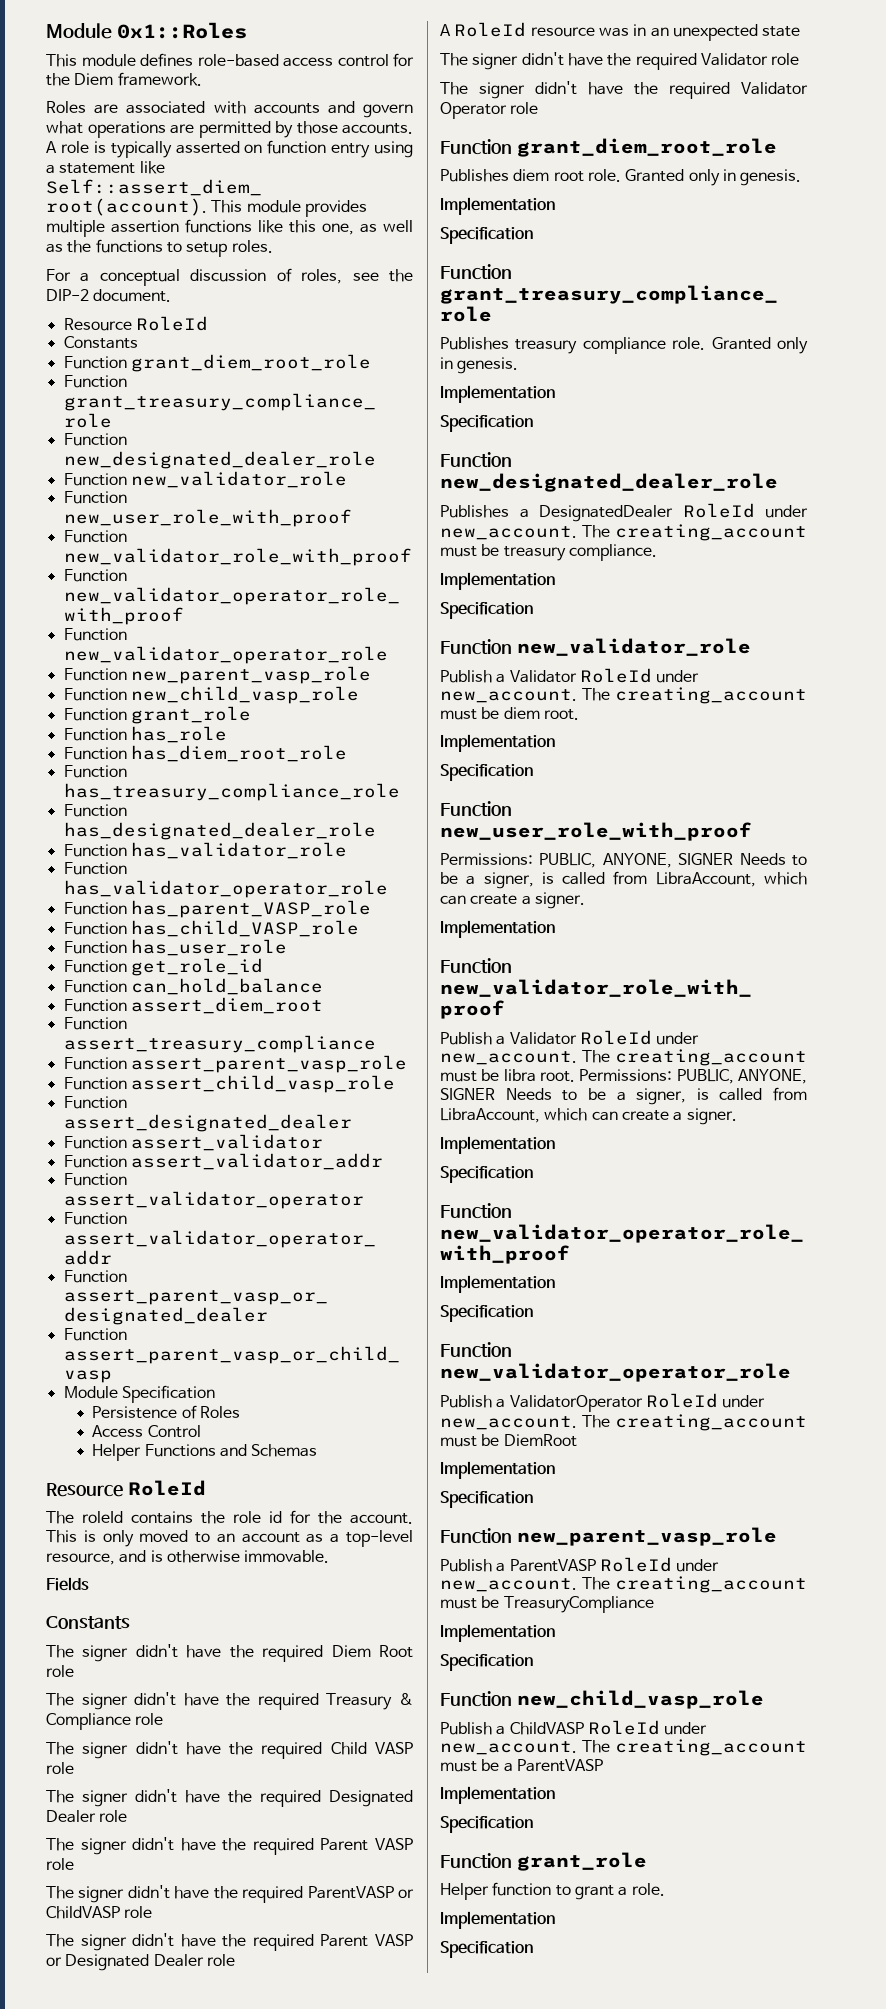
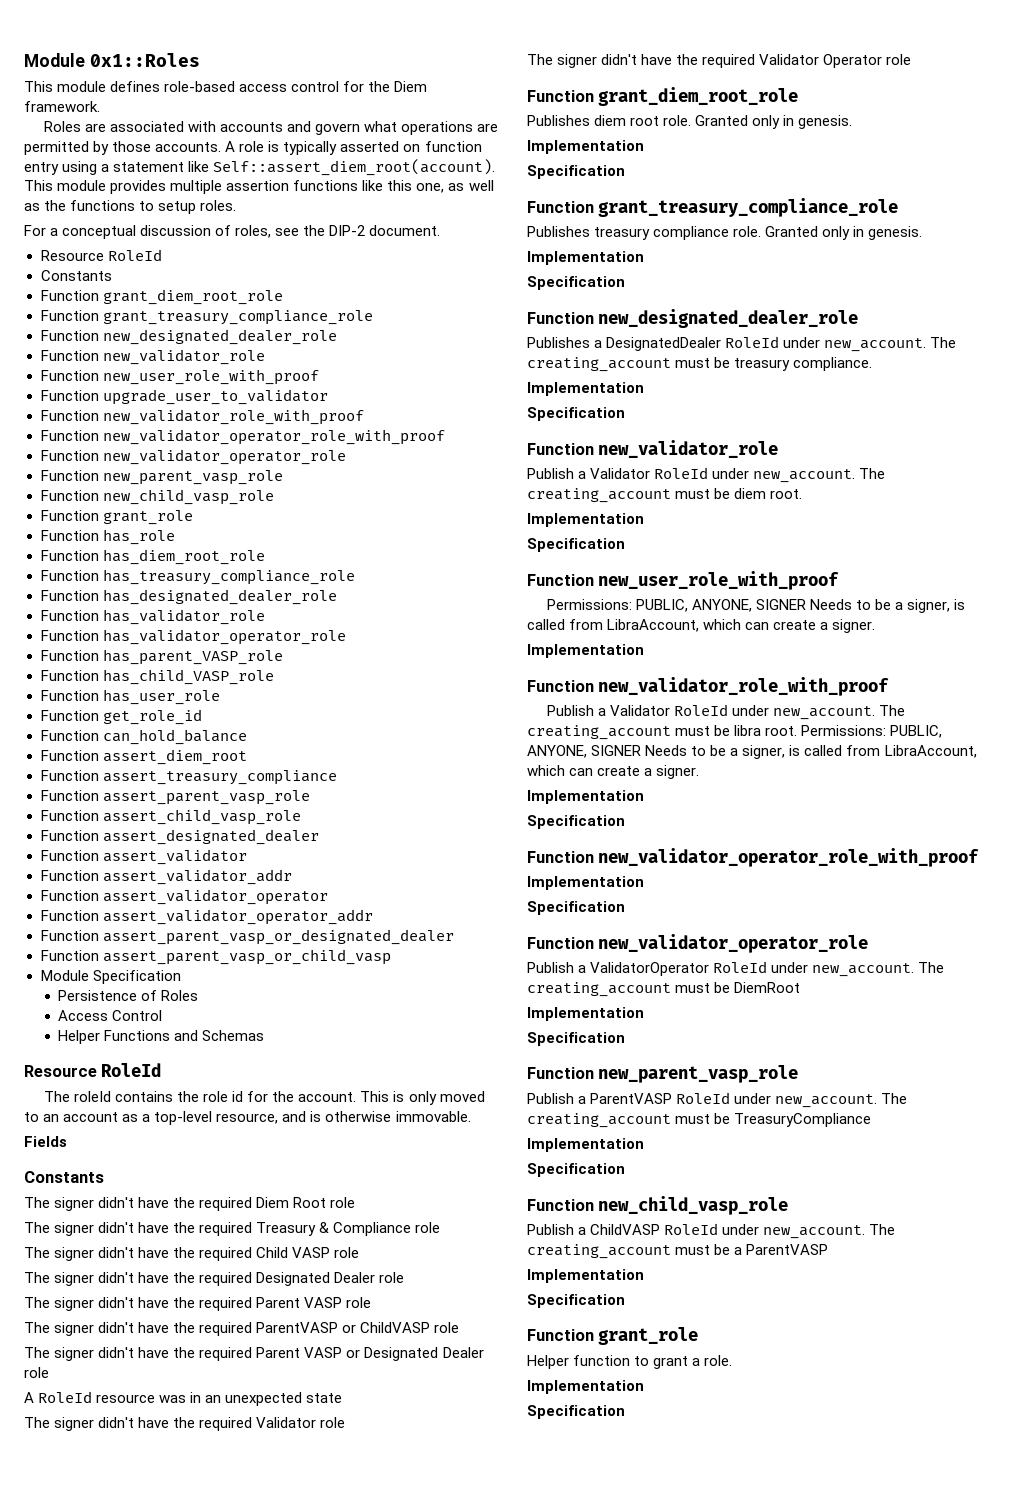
+ Function upgrade_user_to_validator

